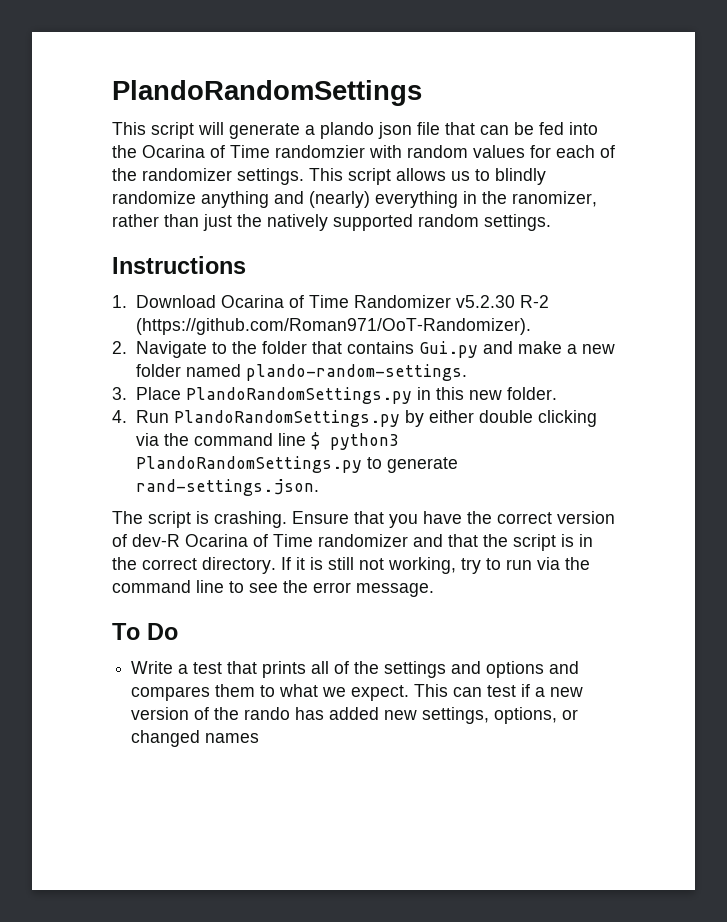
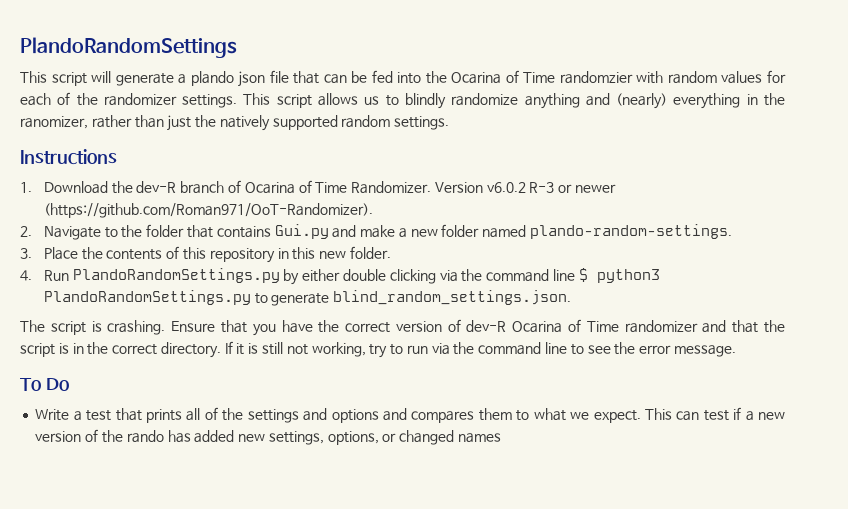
- 1. Download Ocarina of Time Randomizer v5.2.30 R-2 (https://github.com/Roman971/OoT-Randomizer).
+ 1. Download the dev-R branch of Ocarina of Time Randomizer. Version v6.0.2 R-3 or newer (https://github.com/Roman971/OoT-Randomizer).
- 3. Place PlandoRandomSettings.py in this new folder.
+ 3. Place the contents of this repository in this new folder.
- 4. Run PlandoRandomSettings.py by either double clicking via the command line $ python3 PlandoRandomSettings.py to generate rand-settings.json.
+ 4. Run PlandoRandomSettings.py by either double clicking via the command line $ python3 PlandoRandomSettings.py to generate blind_random_settings.json.

